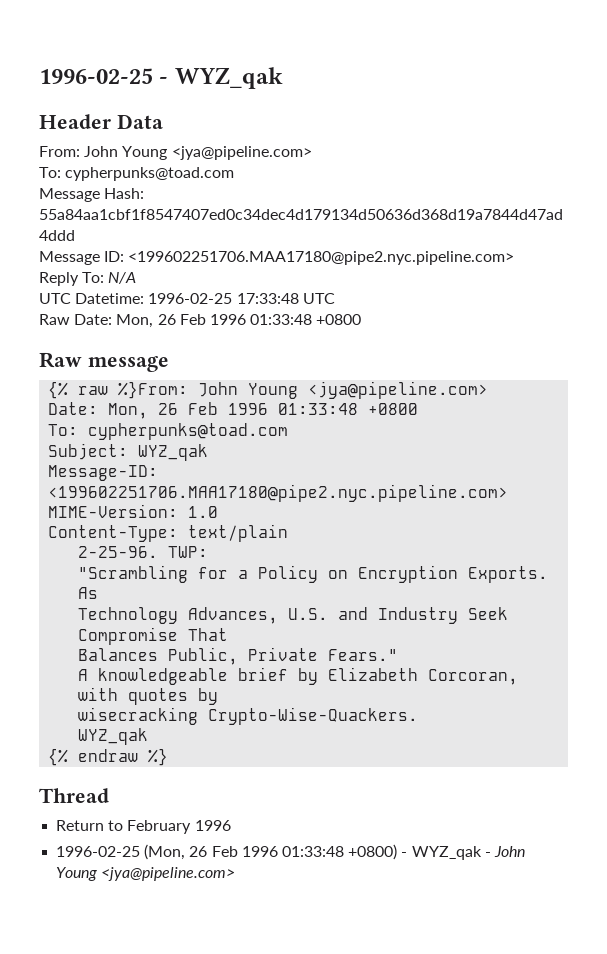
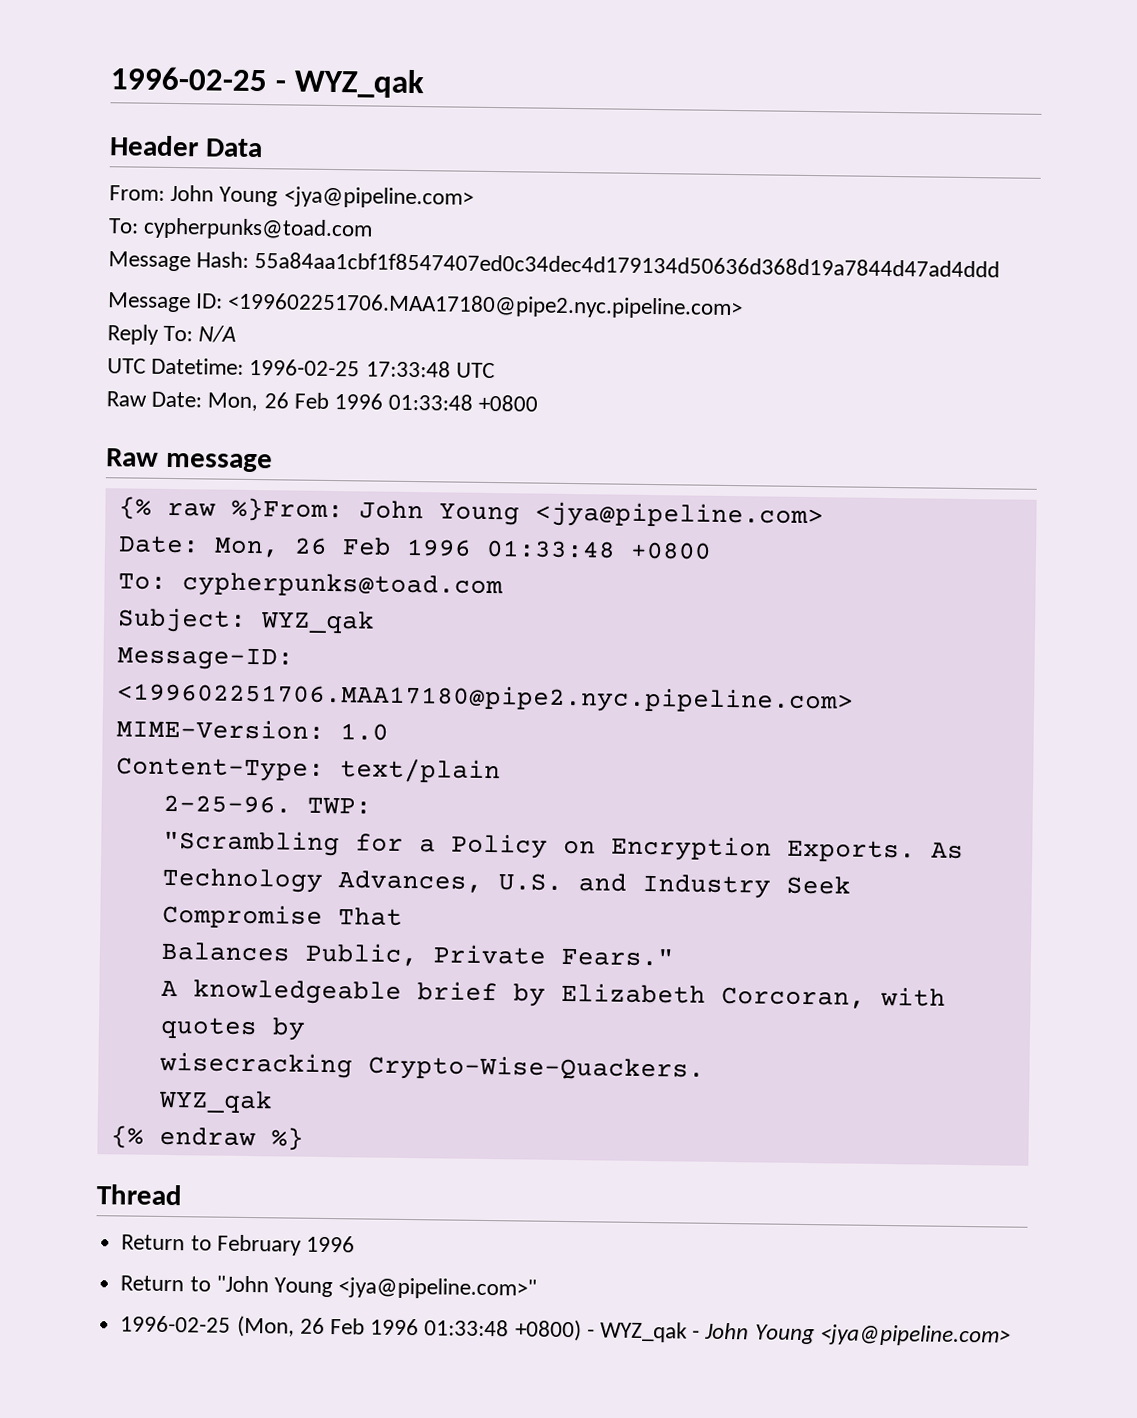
+ Return to "John Young <jya@pipeline.com>"

